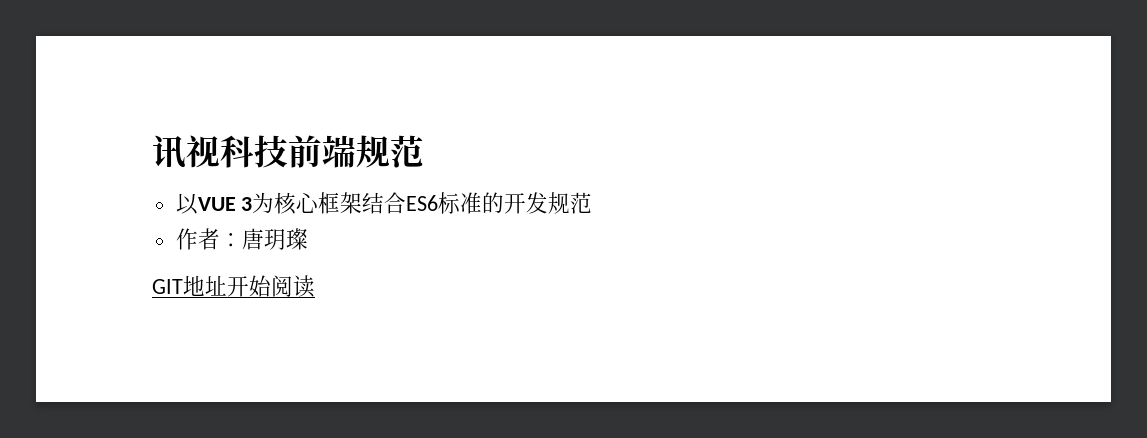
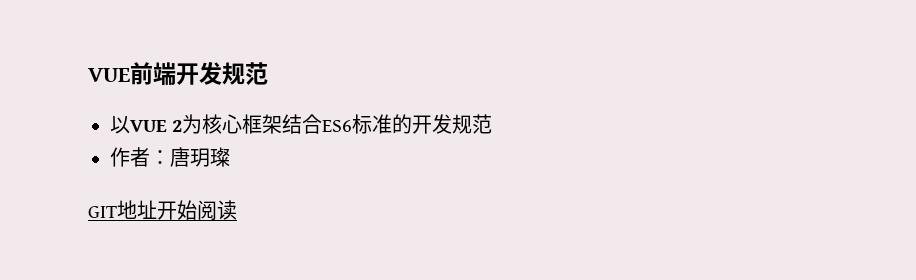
- 讯视科技前端规范
+ VUE前端开发规范
- 以VUE 3为核心框架结合ES6标准的开发规范
+ 以VUE 2为核心框架结合ES6标准的开发规范

